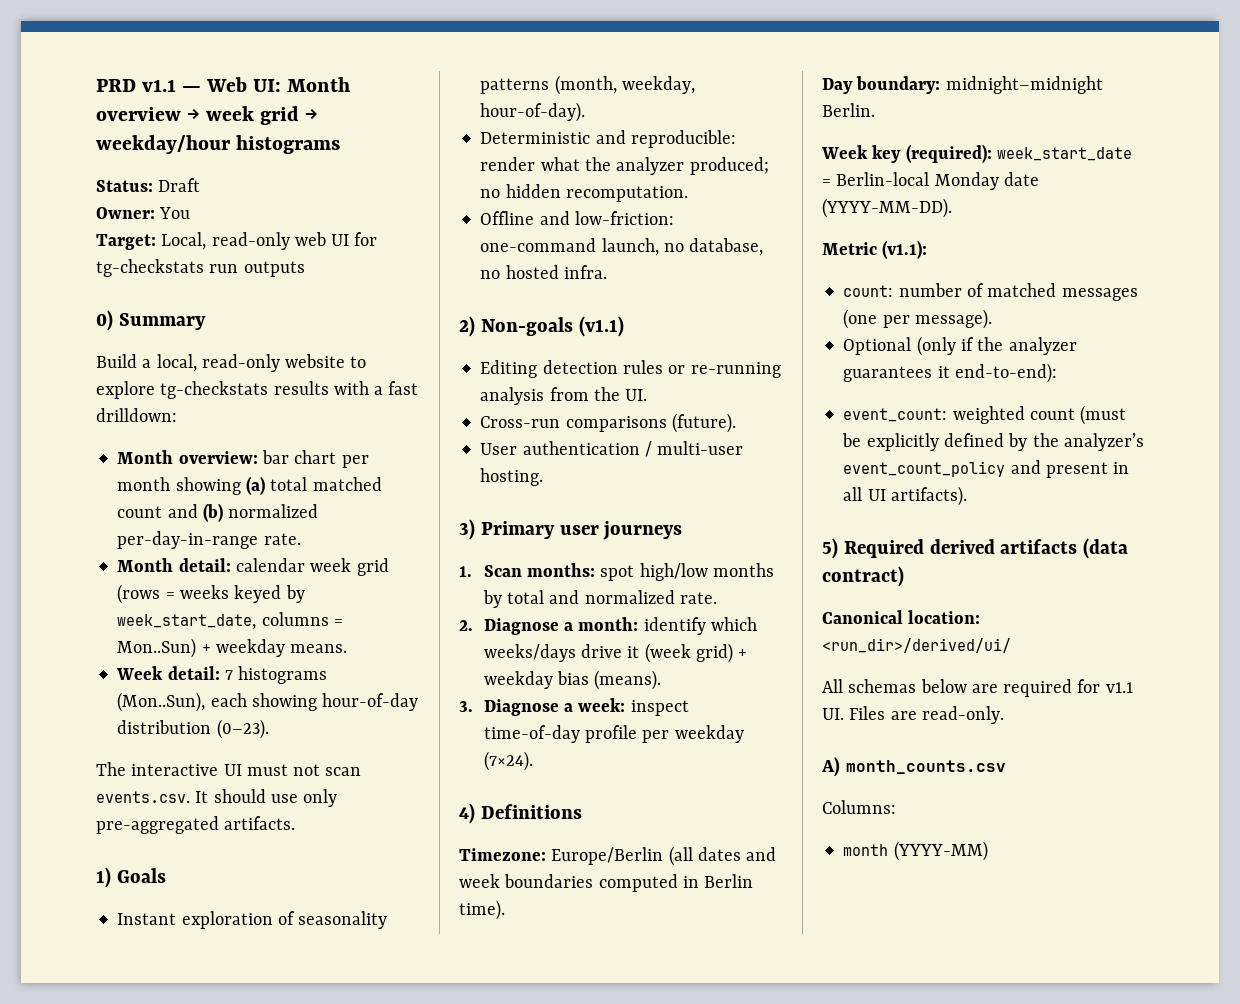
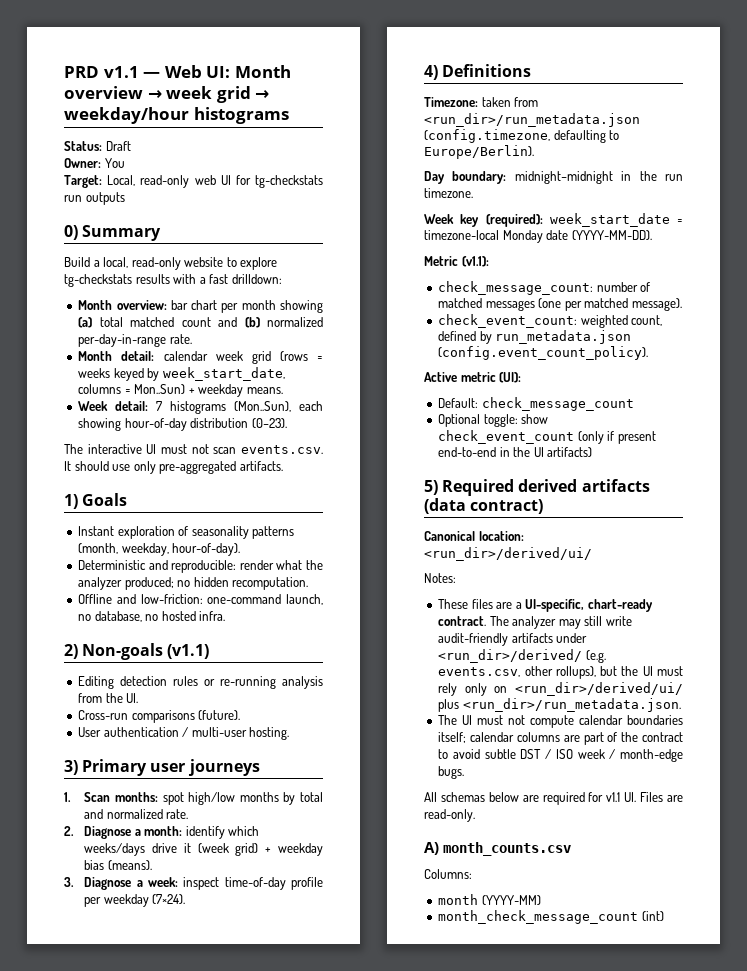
- Timezone: Europe/Berlin (all dates and week boundaries computed in Berlin time).
+ Timezone: taken from <run_dir>/run_metadata.json (config.timezone, defaulting to Europe/Berlin).
- Day boundary: midnight–midnight Berlin.
+ Day boundary: midnight–midnight in the run timezone.
- Week key (required): week_start_date = Berlin-local Monday date (YYYY-MM-DD).
+ Week key (required): week_start_date = timezone-local Monday date (YYYY-MM-DD).
- count: number of matched messages (one per message).
+ check_message_count: number of matched messages (one per matched message).
- Optional (only if the analyzer guarantees it end-to-end):
- event_count: weighted count (must be explicitly defined by the analyzer’s event_count_policy and present in all UI artifacts).
+ check_event_count: weighted count, defined by run_metadata.json (config.event_count_policy).
+ Active metric (UI):
+ Default: check_message_count
+ Optional toggle: show check_event_count (only if present end-to-end in the UI artifacts)
+ Notes:
+ These files are a UI-specific, chart-ready contract. The analyzer may still write audit-friendly artifacts under <run_dir>/derived/ (e.g. events.csv, other rollups), but the UI must rely only on <run_dir>/derived/ui/ plus <run_dir>/run_metadata.json.
+ The UI must not compute calendar boundaries itself; calendar columns are part of the contract to avoid subtle DST / ISO week / month-edge bugs.
+ month_check_message_count (int)

